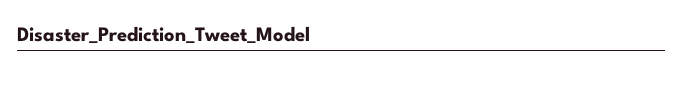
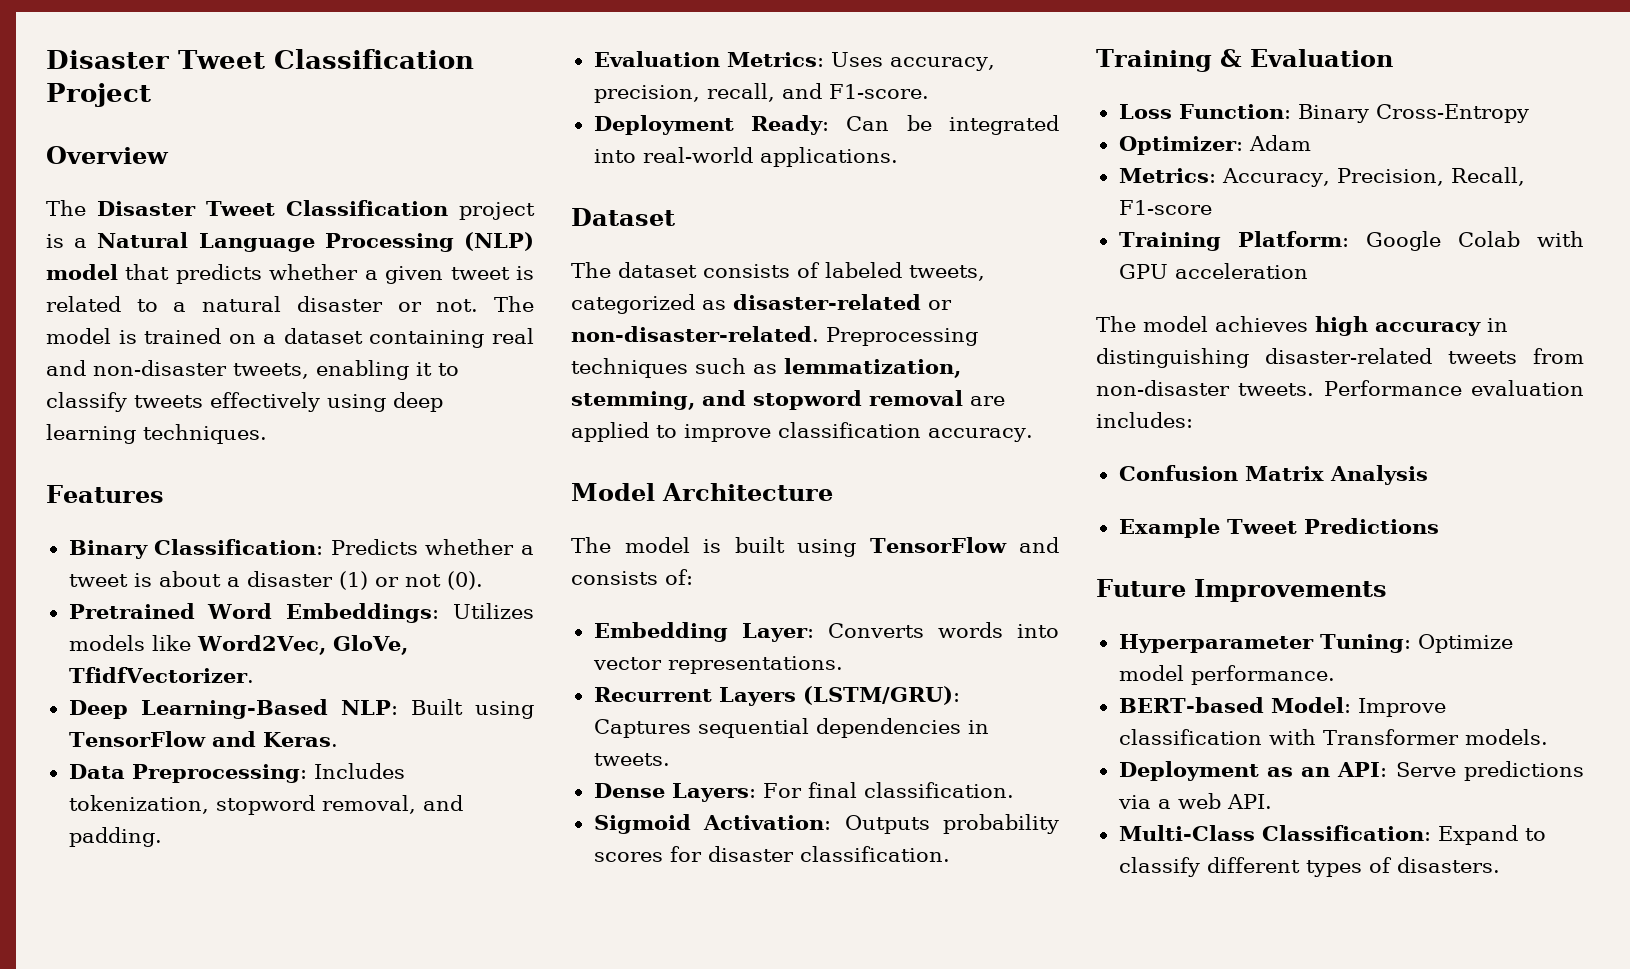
- Disaster_Prediction_Tweet_Model
+ Disaster Tweet Classification Project
+ Overview
+ The Disaster Tweet Classification project is a Natural Language Processing (NLP) model that predicts whether a given tweet is related to a natural disaster or not. The model is trained on a dataset containing real and non-disaster tweets, enabling it to classify tweets effectively using deep learning techniques.
+ Features
+ Binary Classification: Predicts whether a tweet is about a disaster (1) or not (0).
+ Pretrained Word Embeddings: Utilizes models like Word2Vec, GloVe, TfidfVectorizer.
+ Deep Learning-Based NLP: Built using TensorFlow and Keras.
+ Data Preprocessing: Includes tokenization, stopword removal, and padding.
+ Evaluation Metrics: Uses accuracy, precision, recall, and F1-score.
+ Deployment Ready: Can be integrated into real-world applications.
+ Dataset
+ The dataset consists of labeled tweets, categorized as disaster-related or non-disaster-related. Preprocessing techniques such as lemmatization, stemming, and stopword removal are applied to improve classification accuracy.
+ Model Architecture
+ The model is built using TensorFlow and consists of:
+ Embedding Layer: Converts words into vector representations.
+ Recurrent Layers (LSTM/GRU): Captures sequential dependencies in tweets.
+ Dense Layers: For final classification.
+ Sigmoid Activation: Outputs probability scores for disaster classification.
+ Training & Evaluation
+ Loss Function: Binary Cross-Entropy
+ Optimizer: Adam
+ Metrics: Accuracy, Precision, Recall, F1-score
+ Training Platform: Google Colab with GPU acceleration
+ The model achieves high accuracy in distinguishing disaster-related tweets from non-disaster tweets. Performance evaluation includes:
+ Confusion Matrix Analysis
+ Example Tweet Predictions
+ Future Improvements
+ Hyperparameter Tuning: Optimize model performance.
+ BERT-based Model: Improve classification with Transformer models.
+ Deployment as an API: Serve predictions via a web API.
+ Multi-Class Classification: Expand to classify different types of disasters.

